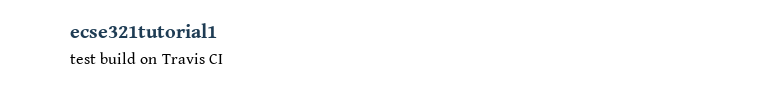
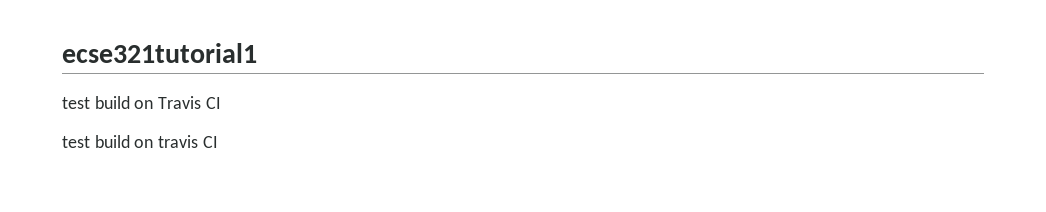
+ test build on travis CI

